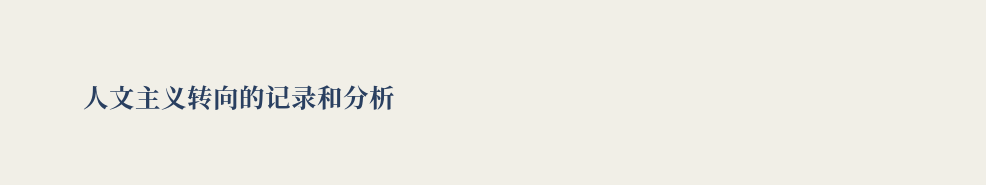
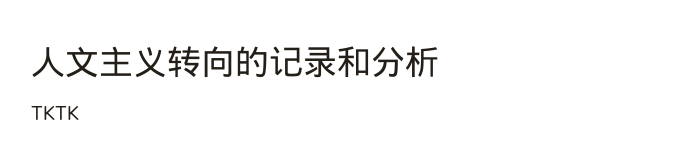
+ TKTK

